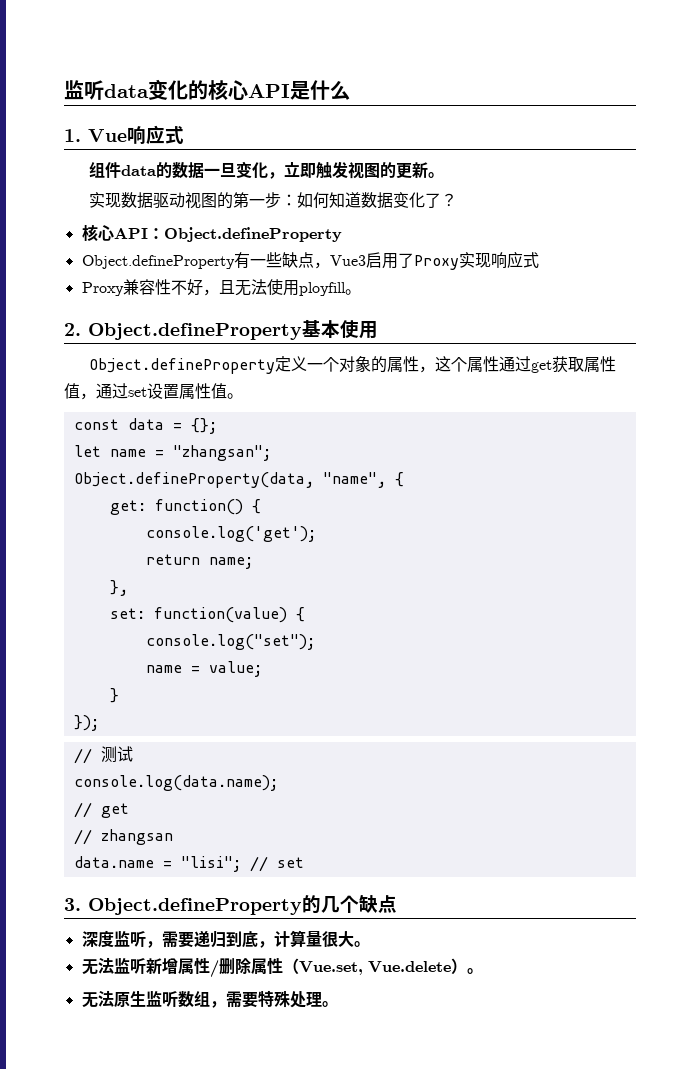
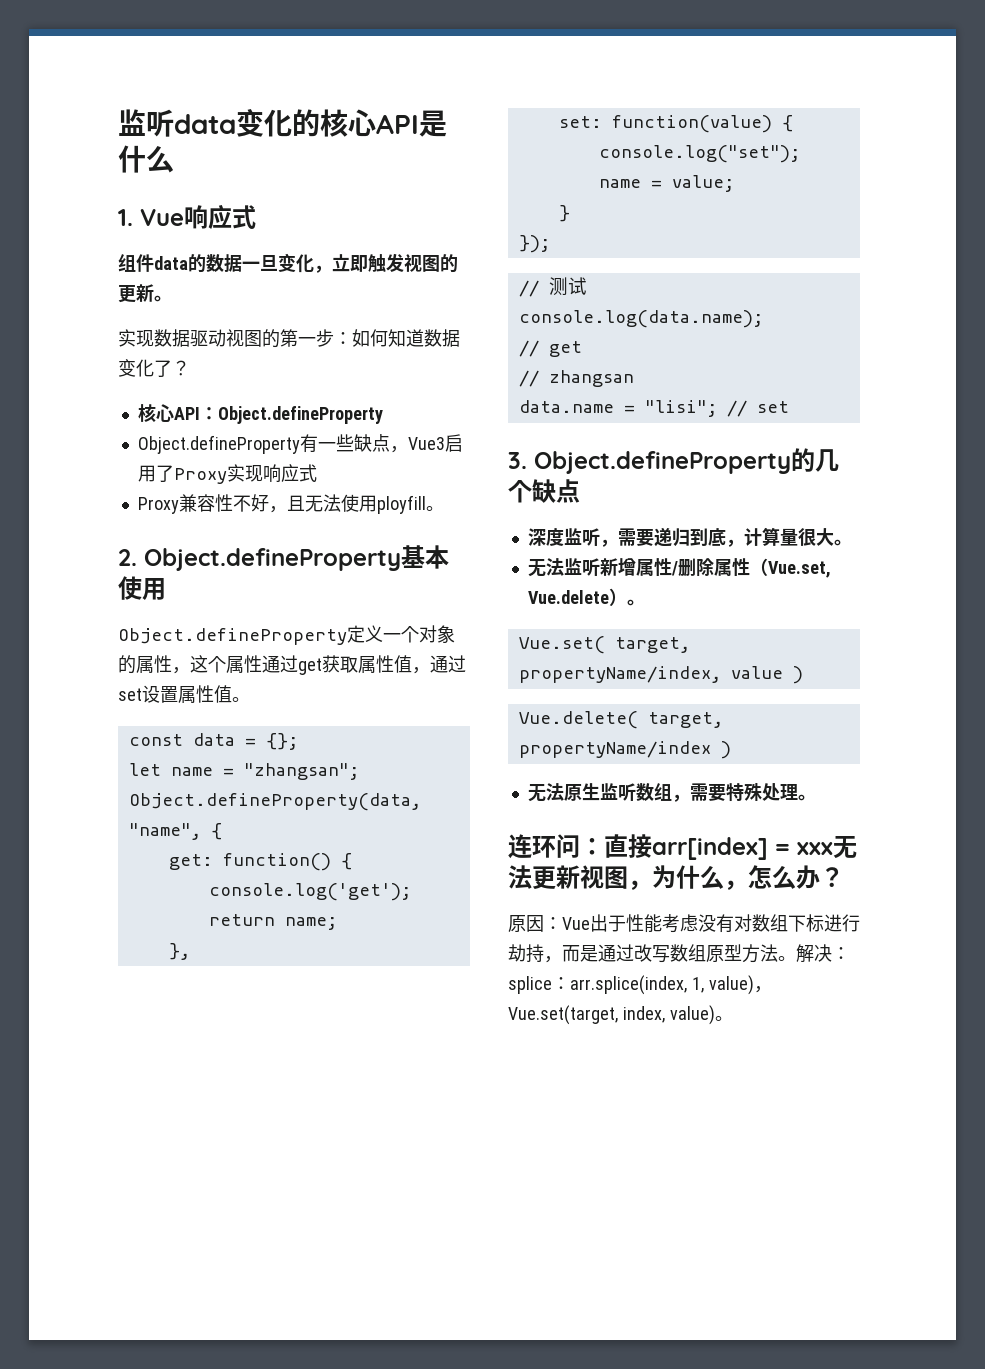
+ Vue.set( target, propertyName/index, value )
+ Vue.delete( target, propertyName/index )
+ 连环问：直接arr[index] = xxx无法更新视图，为什么，怎么办？
+ 原因：Vue出于性能考虑没有对数组下标进行劫持，而是通过改写数组原型方法。解决：splice：arr.splice(index, 1, value)，Vue.set(target, index, value)。

